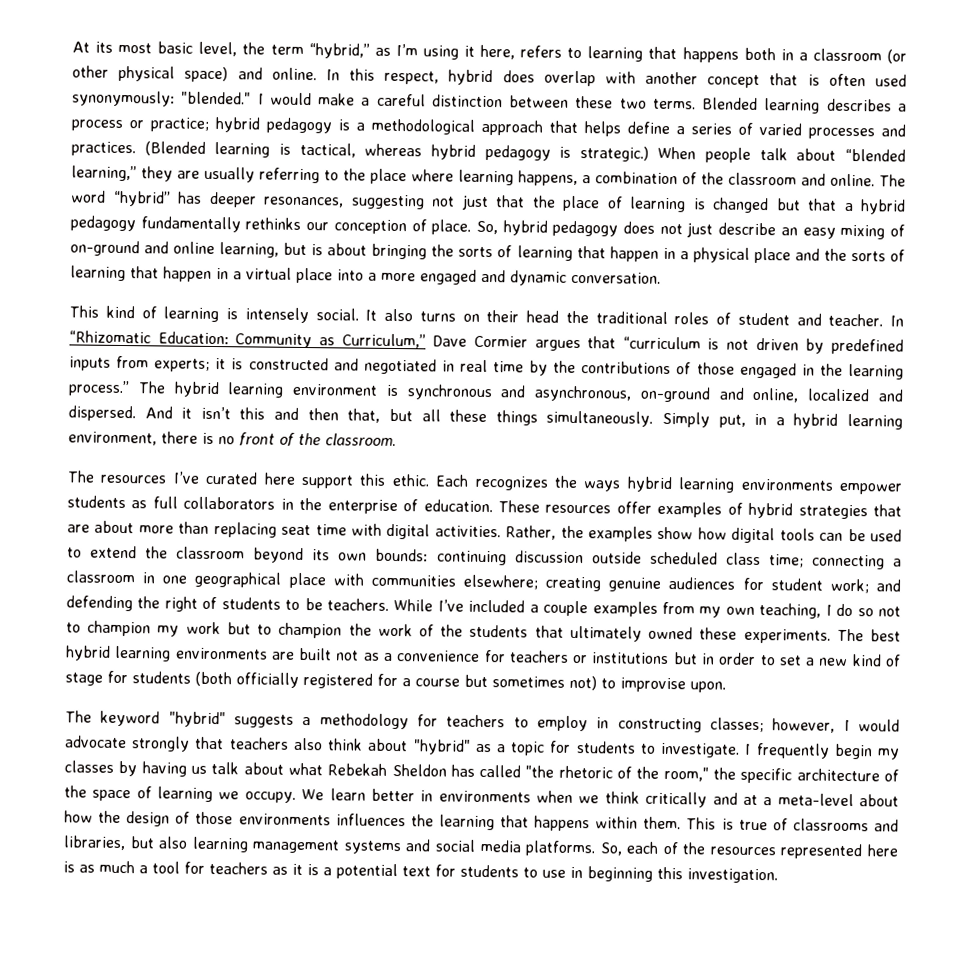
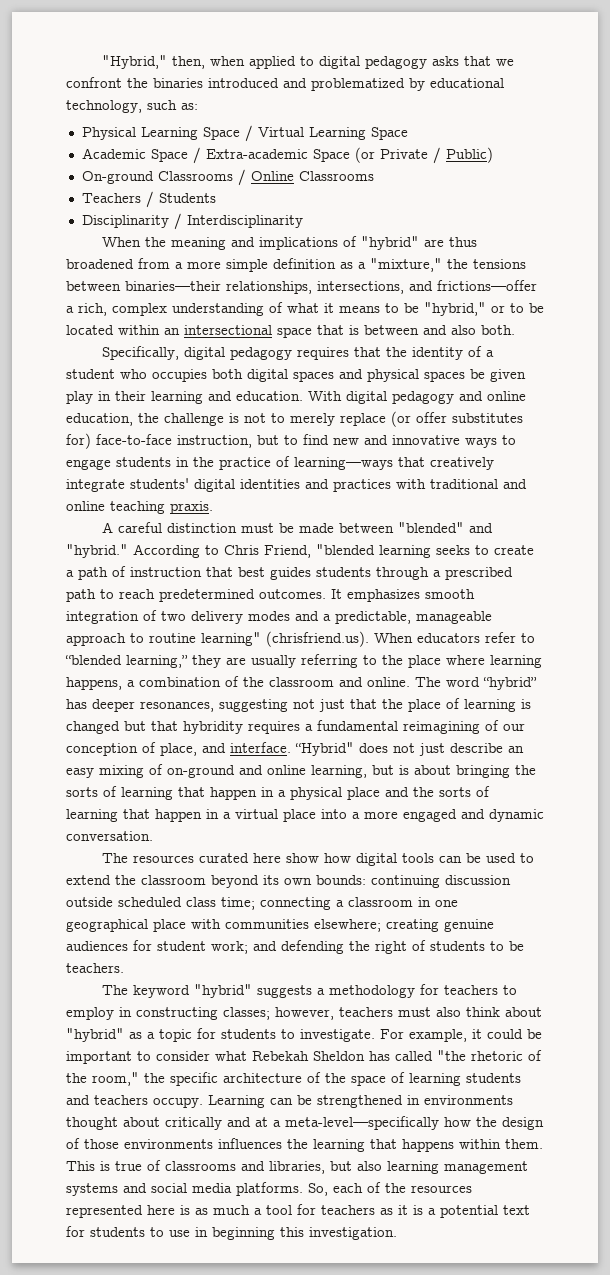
- At its most basic level, the term “hybrid,” as I’m using it here, refers to learning that happens both in a classroom (or other physical space) and online. In this respect, hybrid does overlap with another concept that is often used synonymously: "blended." I would make a careful distinction between these two terms. Blended learning describes a process or practice; hybrid pedagogy is a methodological approach that helps define a series of varied processes and practices. (Blended learning is tactical, whereas hybrid pedagogy is strategic.) When people talk about “blended learning,” they are usually referring to the place where learning happens, a combination of the classroom and online.
+ "Hybrid," then, when applied to digital pedagogy asks that we confront the binaries introduced and problematized by educational technology, such as:
+ Physical Learning Space / Virtual Learning Space
+ Academic Space / Extra-academic Space (or Private / Public)
+ On-ground Classrooms / Online Classrooms
+ Teachers / Students
+ Disciplinarity / Interdisciplinarity
+ When the meaning and implications of "hybrid" are thus broadened from a more simple definition as a "mixture," the tensions between binaries—their relationships, intersections, and frictions—offer a rich, complex understanding of what it means to be "hybrid," or to be located within an intersectional space that is between and also both.
+ Specifically, digital pedagogy requires that the identity of a student who occupies both digital spaces and physical spaces be given play in their learning and education. With digital pedagogy and online education, the challenge is not to merely replace (or offer substitutes for) face-to-face instruction, but to find new and innovative ways to engage students in the practice of learning—ways that creatively integrate students' digital identities and practices with traditional and online teaching praxis.
+ A careful distinction must be made between "blended" and "hybrid." According to Chris Friend, "blended learning seeks to create a path of instruction that best guides students through a prescribed path to reach predetermined outcomes. It emphasizes smooth integration of two delivery modes and a predictable, manageable approach to routine learning" (chrisfriend.us). When educators refer to “blended learning,” they are usually referring to the place where learning happens, a combination of the classroom and online.
- The word “hybrid” has deeper resonances, suggesting not just that the place of learning is changed but that a hybrid pedagogy fundamentally rethinks our conception of place. So, hybrid pedagogy does not just describe an easy mixing of on-ground and online learning, but is about bringing the sorts of learning that happen in a physical place and the sorts of learning that happen in a virtual place into a more engaged and dynamic conversation.
+ The word “hybrid” has deeper resonances, suggesting not just that the place of learning is changed but that hybridity requires a fundamental reimagining of our conception of place, and interface. “Hybrid" does not just describe an easy mixing of on-ground and online learning, but is about bringing the sorts of learning that happen in a physical place and the sorts of learning that happen in a virtual place into a more engaged and dynamic conversation.
- This kind of learning is intensely social. It also turns on their head the traditional roles of student and teacher. In “Rhizomatic Education: Community as Curriculum,” Dave Cormier argues that “curriculum is not driven by predefined inputs from experts; it is constructed and negotiated in real time by the contributions of those engaged in the learning process.” The hybrid learning environment is synchronous and asynchronous, on-ground and online, localized and dispersed. And it isn’t this and then that, but all these things simultaneously. Simply put, in a hybrid learning environment, there is no front of the classroom.
- The resources I’ve curated here support this ethic. Each recognizes the ways hybrid learning environments empower students as full collaborators in the enterprise of education. These resources offer examples of hybrid strategies that are about more than replacing seat time with digital activities. Rather, the examples show how digital tools can be used to extend the classroom beyond its own bounds: continuing discussion outside scheduled class time; connecting a classroom in one geographical place with communities elsewhere; creating genuine audiences for student work; and defending the right of students to be teachers. While I’ve included a couple examples from my own teaching, I do so not to champion my work but to champion the work of the students that ultimately owned these experiments. The best hybrid learning environments are built not as a convenience for teachers or institutions but in order to set a new kind of stage for students (both officially registered for a course but sometimes not) to improvise upon.
+ The resources curated here show how digital tools can be used to extend the classroom beyond its own bounds: continuing discussion outside scheduled class time; connecting a classroom in one geographical place with communities elsewhere; creating genuine audiences for student work; and defending the right of students to be teachers.
- The keyword "hybrid" suggests a methodology for teachers to employ in constructing classes; however, I would advocate strongly that teachers also think about "hybrid" as a topic for students to investigate.
+ The keyword "hybrid" suggests a methodology for teachers to employ in constructing classes; however, teachers must also think about "hybrid" as a topic for students to investigate.
- I frequently begin my classes by having us talk about what Rebekah Sheldon has called "the rhetoric of the room," the specific architecture of the space of learning we occupy. We learn better in environments when we think critically and at a meta-level about how the design of those environments influences the learning that happens within them.
+ For example, it could be important to consider what Rebekah Sheldon has called "the rhetoric of the room," the specific architecture of the space of learning students and teachers occupy. Learning can be strengthened in environments thought about critically and at a meta-level—specifically how the design of those environments influences the learning that happens within them.

